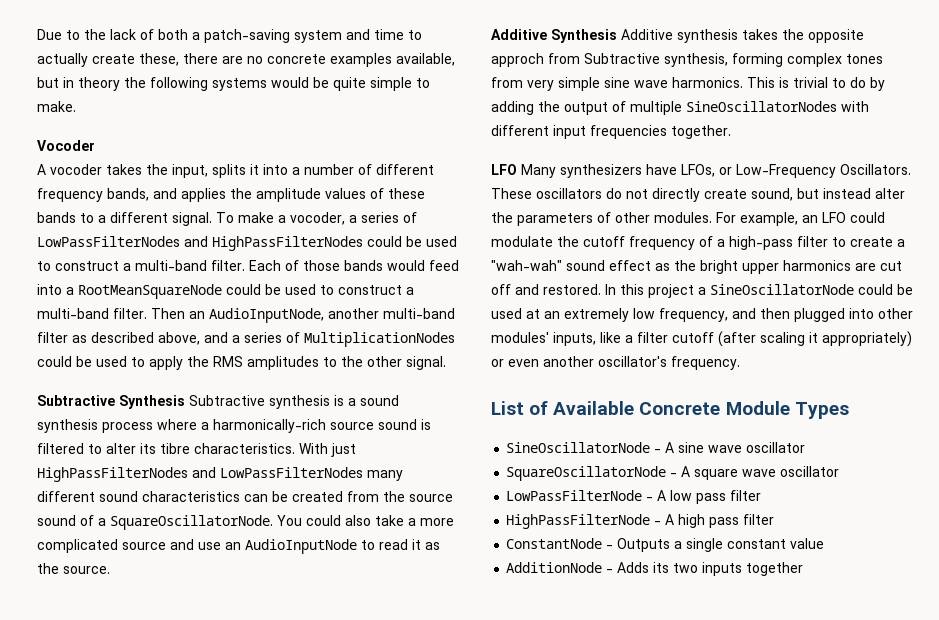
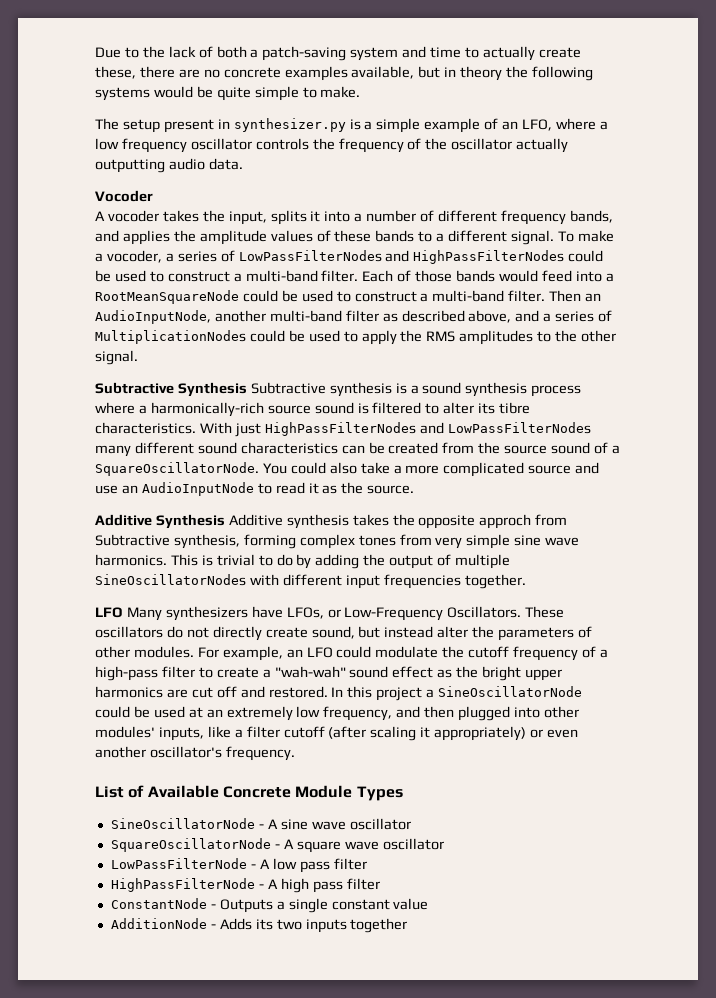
+ The setup present in synthesizer.py is a simple example of an LFO, where a low frequency oscillator controls the frequency of the oscillator actually outputting audio data.

